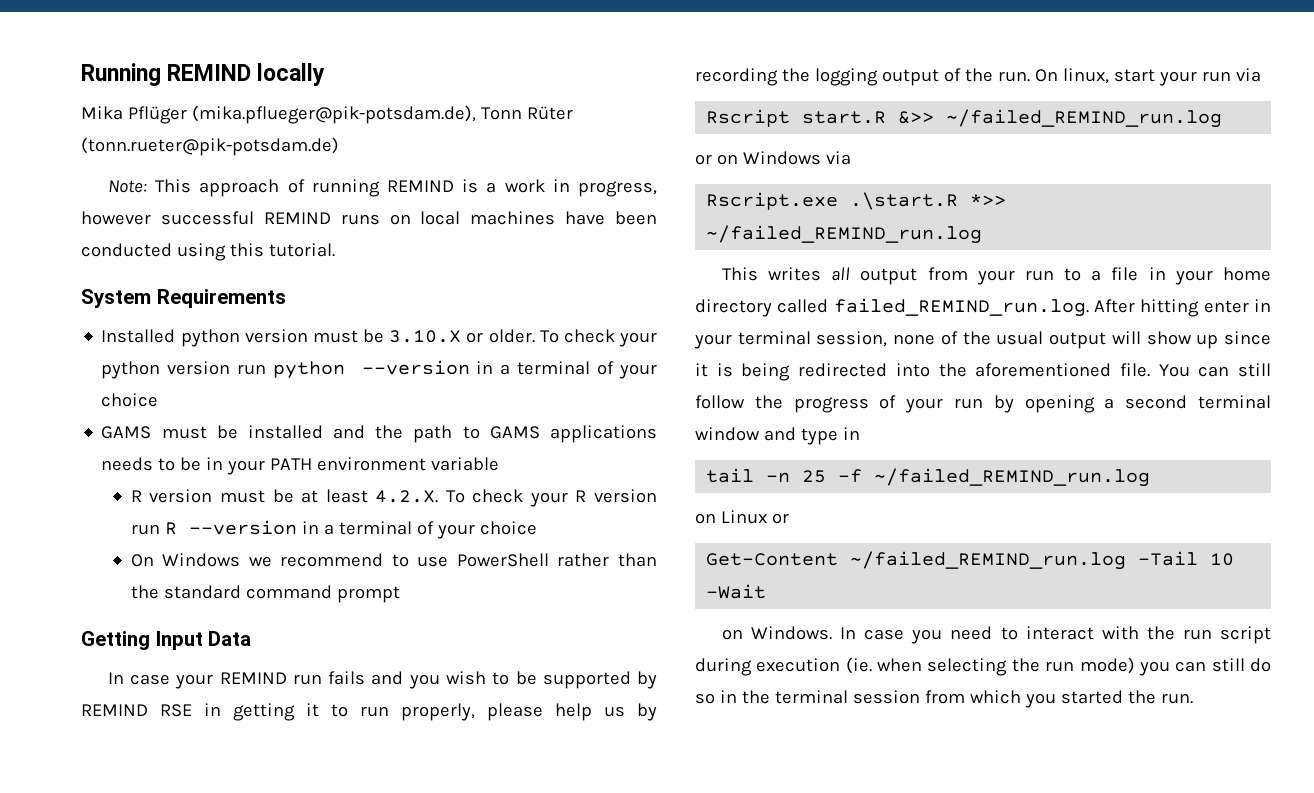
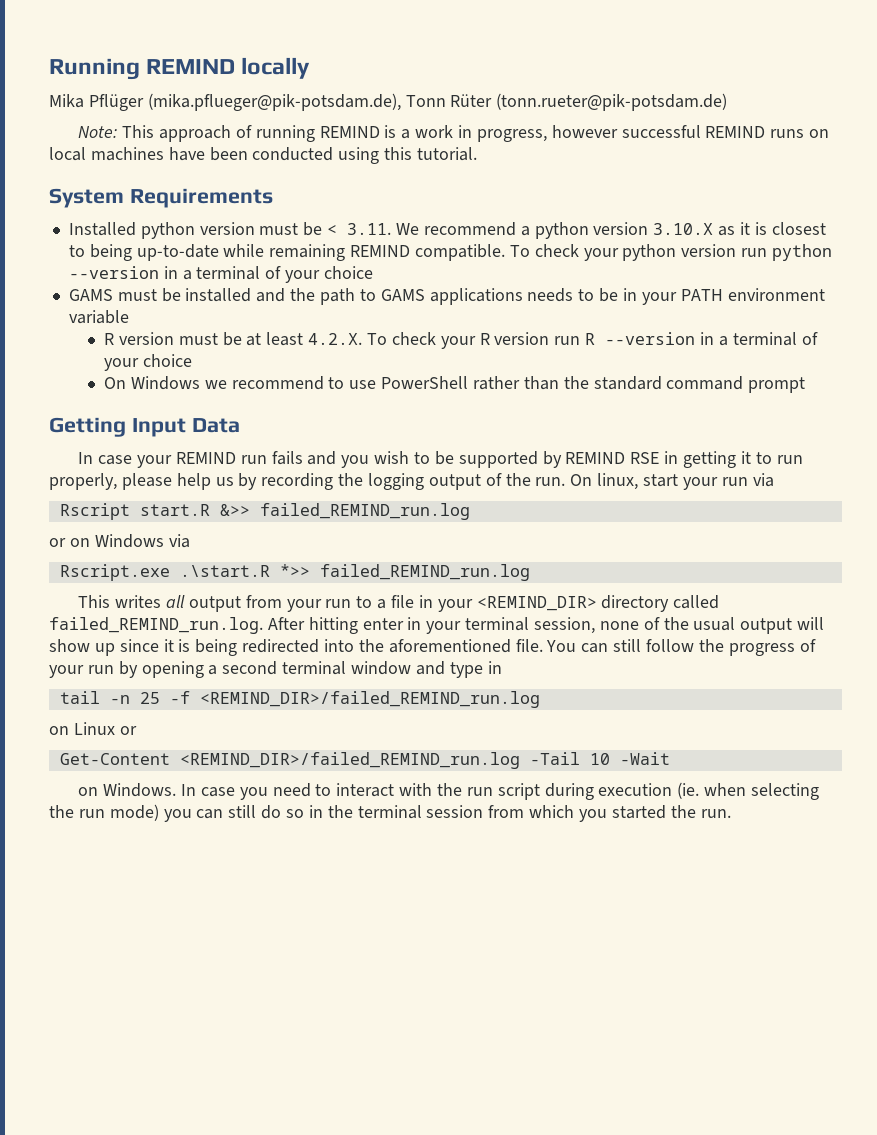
- Installed python version must be 3.10.X or older.
+ Installed python version must be < 3.11. We recommend a python version 3.10.X as it is closest to being up-to-date while remaining REMIND compatible.
- Rscript start.R &>> ~/failed_REMIND_run.log
+ Rscript start.R &>> failed_REMIND_run.log
- Rscript.exe .\start.R *>> ~/failed_REMIND_run.log
+ Rscript.exe .\start.R *>> failed_REMIND_run.log
- This writes all output from your run to a file in your home directory called failed_REMIND_run.log. After hitting enter in your terminal session, none of the usual output will show up since it is being redirected into the aforementioned file.
+ This writes all output from your run to a file in your <REMIND_DIR> directory called failed_REMIND_run.log. After hitting enter in your terminal session, none of the usual output will show up since it is being redirected into the aforementioned file.
- tail -n 25 -f ~/failed_REMIND_run.log
+ tail -n 25 -f <REMIND_DIR>/failed_REMIND_run.log
- Get-Content ~/failed_REMIND_run.log -Tail 10 -Wait
+ Get-Content <REMIND_DIR>/failed_REMIND_run.log -Tail 10 -Wait

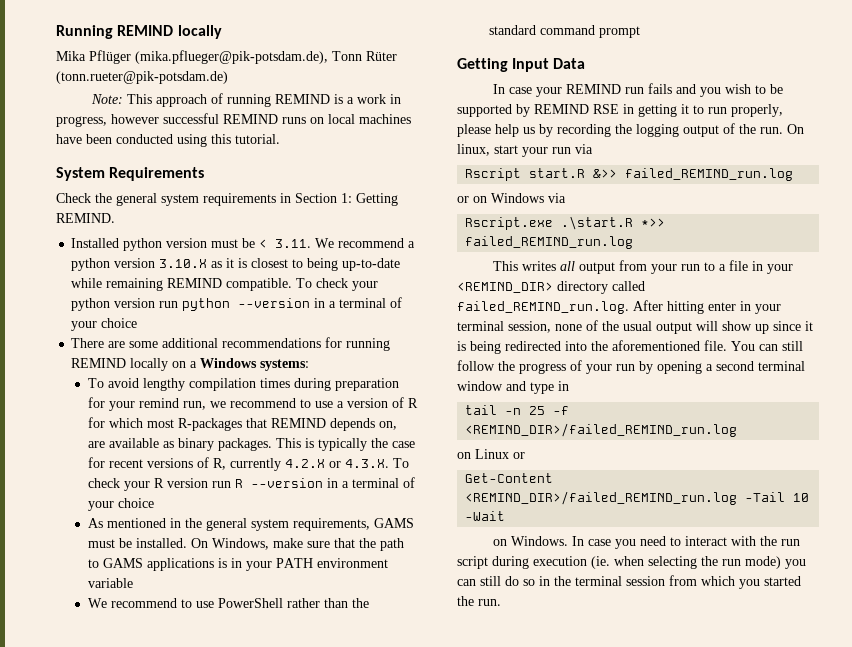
+ Check the general system requirements in Section 1: Getting REMIND.
- GAMS must be installed and the path to GAMS applications needs to be in your PATH environment variable
- R version must be at least 4.2.X. To check your R version run R --version in a terminal of your choice
+ There are some additional recommendations for running REMIND locally on a Windows systems:
+ To avoid lengthy compilation times during preparation for your remind run, we recommend to use a version of R for which most R-packages that REMIND depends on, are available as binary packages. This is typically the case for recent versions of R, currently 4.2.X or 4.3.X. To check your R version run R --version in a terminal of your choice
- On Windows we recommend to use PowerShell rather than the standard command prompt
+ As mentioned in the general system requirements, GAMS must be installed. On Windows, make sure that the path to GAMS applications is in your PATH environment variable
+ We recommend to use PowerShell rather than the standard command prompt

